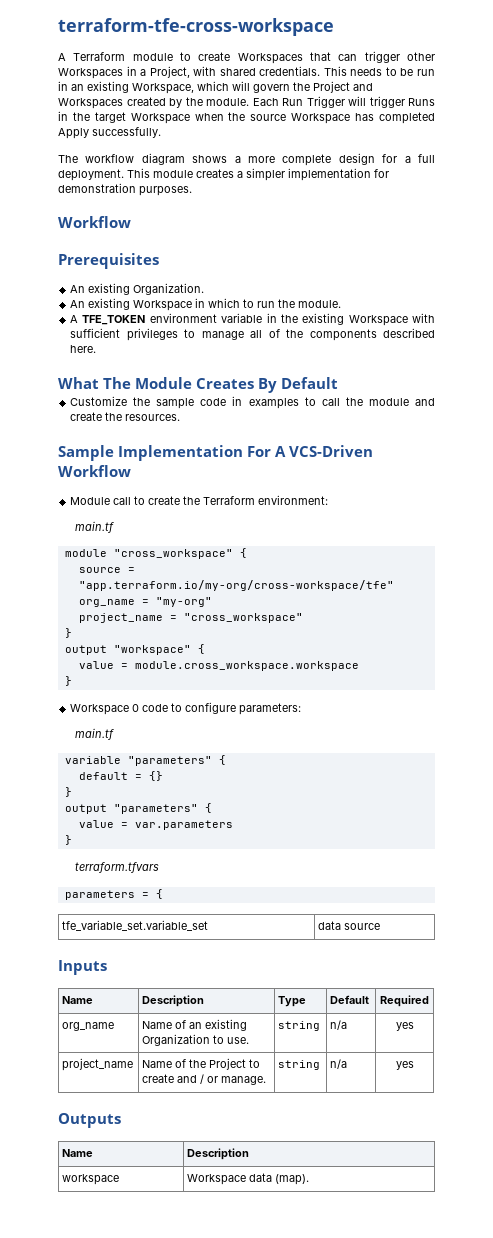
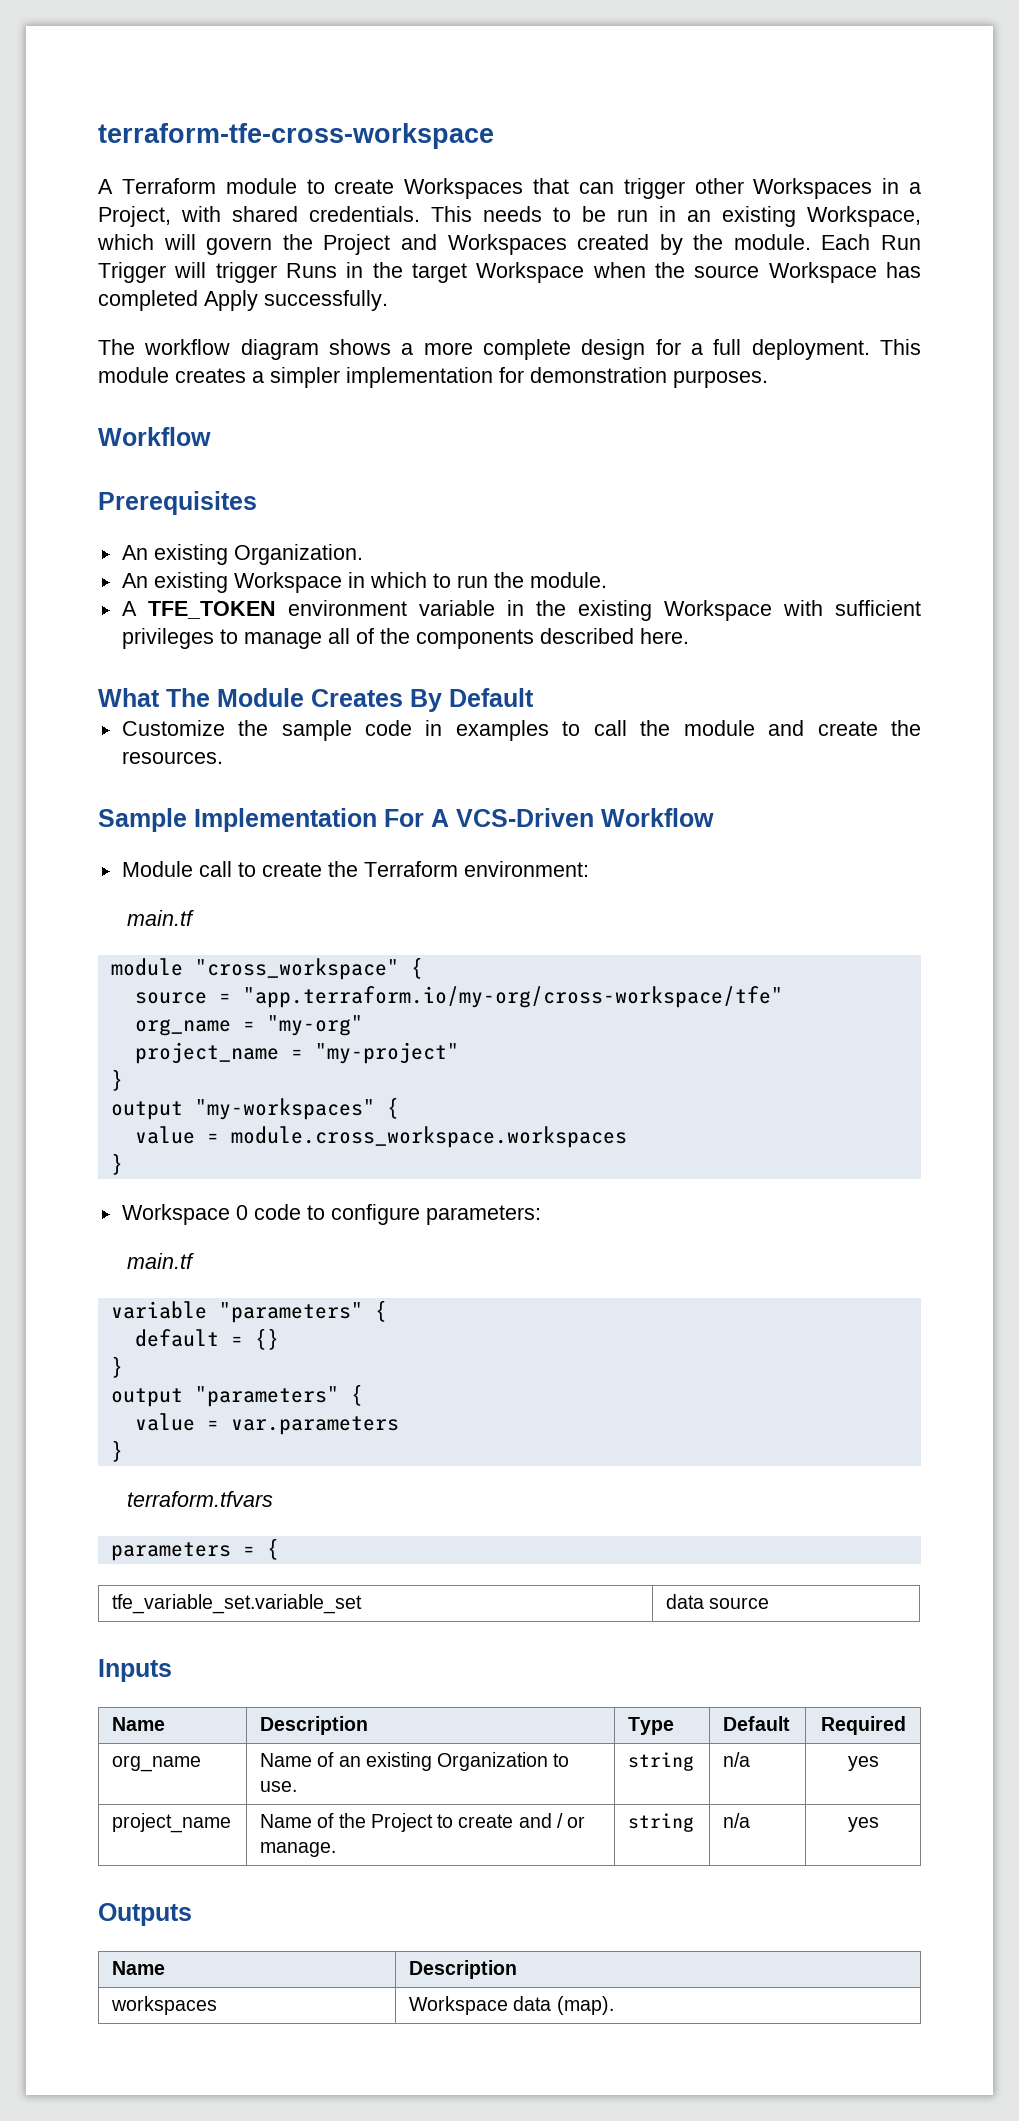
- project_name = "cross_workspace"
+ project_name = "my-project"
  }
- output "workspace" {
- value = module.cross_workspace.workspace
+ output "my-workspaces" {
+ value = module.cross_workspace.workspaces
- workspace | Workspace data (map).
+ workspaces | Workspace data (map).

